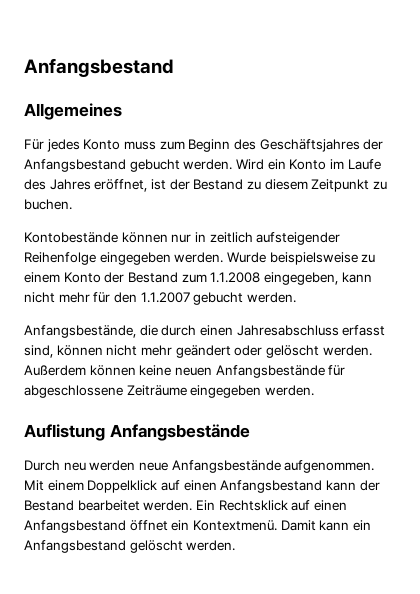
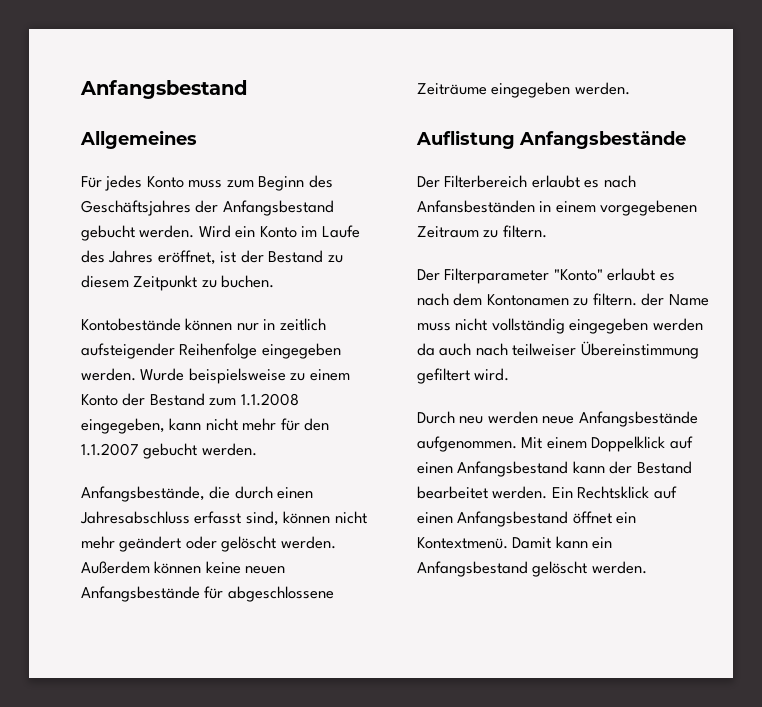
+ Der Filterbereich erlaubt es nach Anfansbeständen in einem vorgegebenen Zeitraum zu filtern.
+ Der Filterparameter "Konto" erlaubt es nach dem Kontonamen zu filtern. der Name muss nicht vollständig eingegeben werden da auch nach teilweiser Übereinstimmung gefiltert wird.

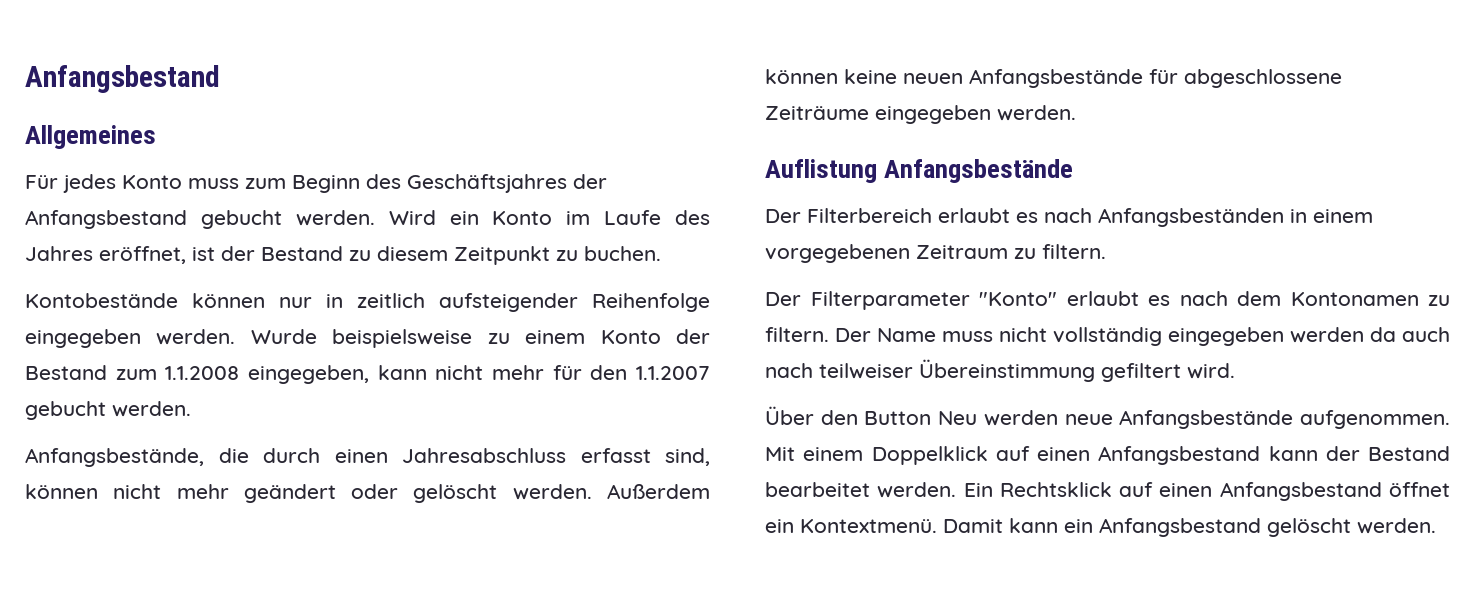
- Der Filterbereich erlaubt es nach Anfansbeständen in einem vorgegebenen Zeitraum zu filtern.
+ Der Filterbereich erlaubt es nach Anfangsbeständen in einem vorgegebenen Zeitraum zu filtern.
- Der Filterparameter "Konto" erlaubt es nach dem Kontonamen zu filtern. der Name muss nicht vollständig eingegeben werden da auch nach teilweiser Übereinstimmung gefiltert wird.
+ Der Filterparameter "Konto" erlaubt es nach dem Kontonamen zu filtern. Der Name muss nicht vollständig eingegeben werden da auch nach teilweiser Übereinstimmung gefiltert wird.
- Durch neu werden neue Anfangsbestände aufgenommen.
+ Über den Button Neu werden neue Anfangsbestände aufgenommen.

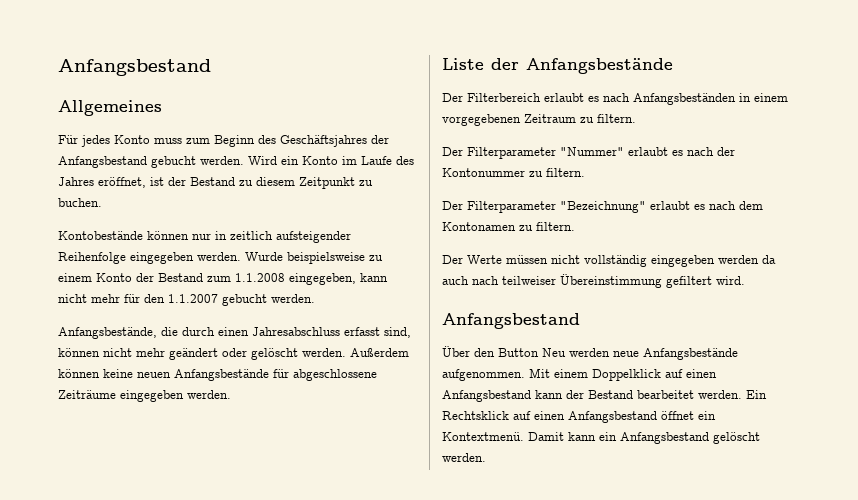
- Auflistung Anfangsbestände
+ Liste der Anfangsbestände
- Der Filterparameter "Konto" erlaubt es nach dem Kontonamen zu filtern. Der Name muss nicht vollständig eingegeben werden da auch nach teilweiser Übereinstimmung gefiltert wird.
+ Der Filterparameter "Nummer" erlaubt es nach der Kontonummer zu filtern.
+ Der Filterparameter "Bezeichnung" erlaubt es nach dem Kontonamen zu filtern.
+ Der Werte müssen nicht vollständig eingegeben werden da auch nach teilweiser Übereinstimmung gefiltert wird.
+ Anfangsbestand

